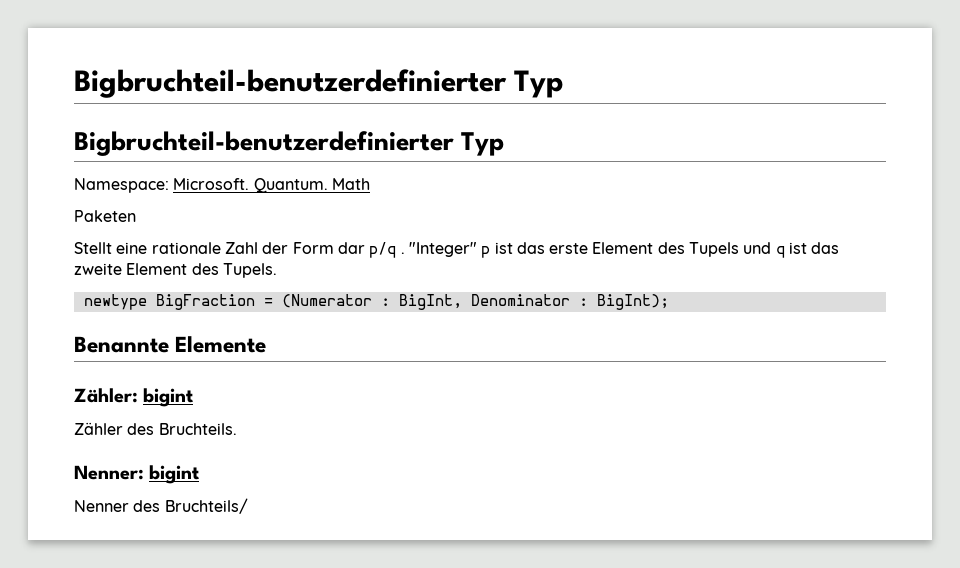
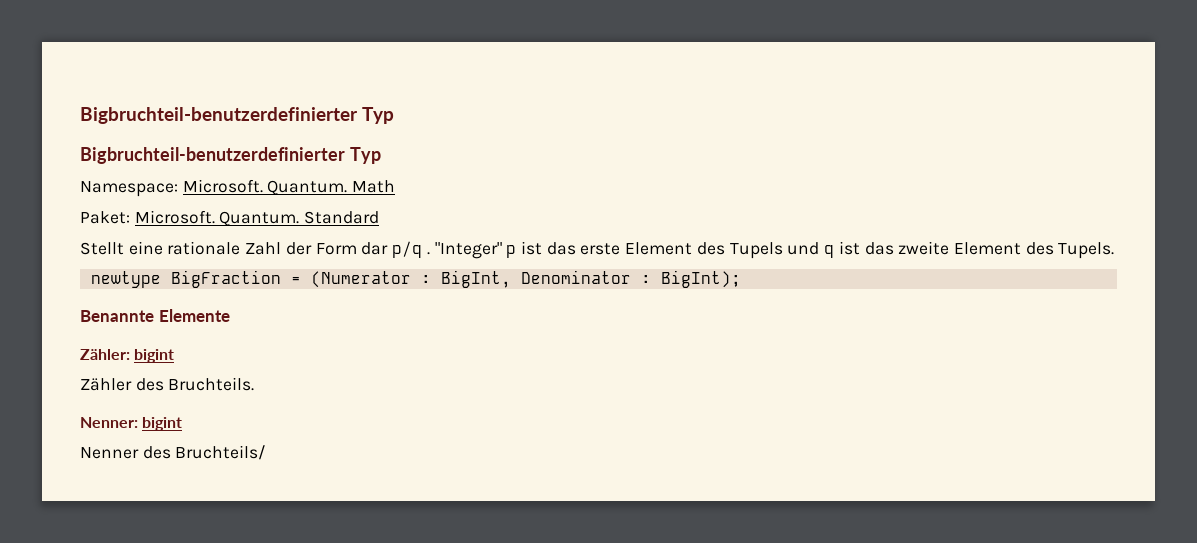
- Paketen
+ Paket: Microsoft. Quantum. Standard

